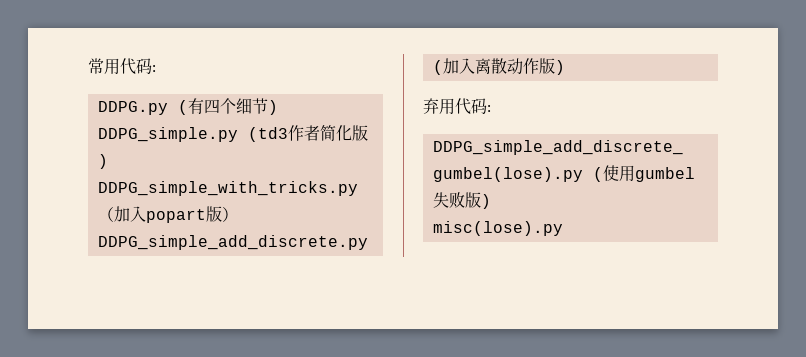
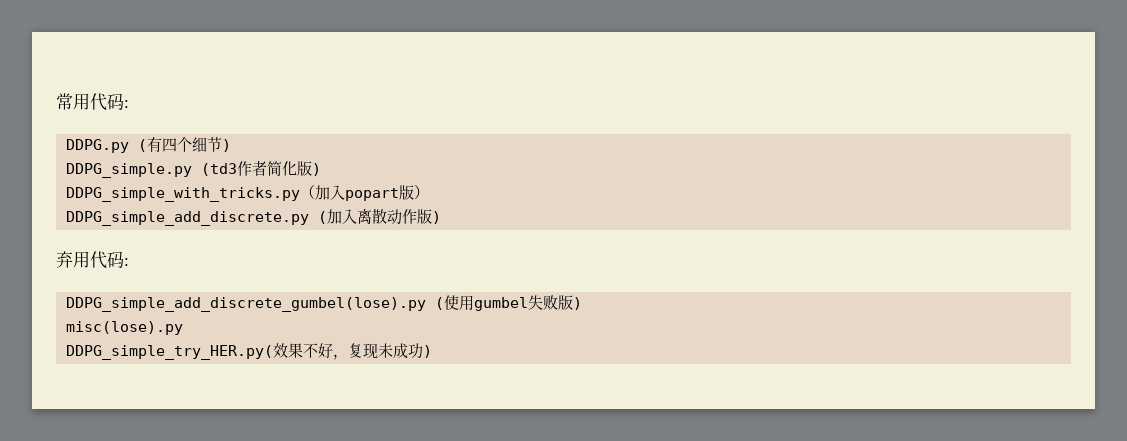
+ DDPG_simple_try_HER.py(效果不好，复现未成功)

